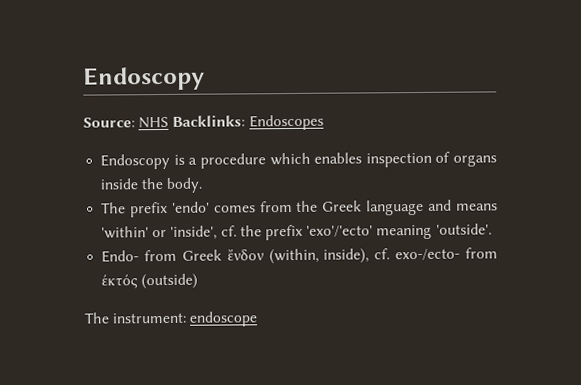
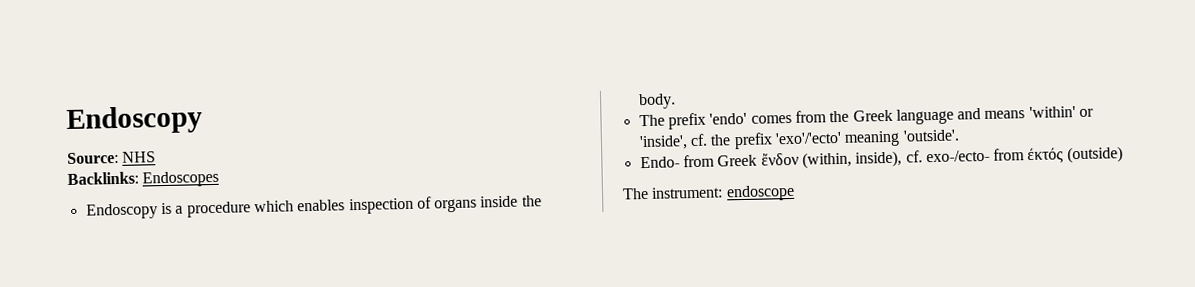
- Source: NHS Backlinks: Endoscopes
+ Source: NHS
+ Backlinks: Endoscopes

